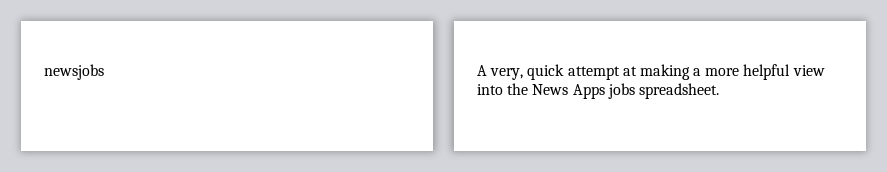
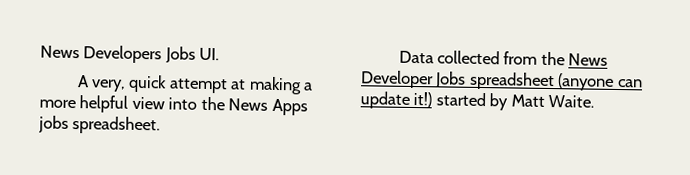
- newsjobs
+ News Developers Jobs UI.
+ Data collected from the News Developer Jobs spreadsheet (anyone can update it!) started by Matt Waite.

